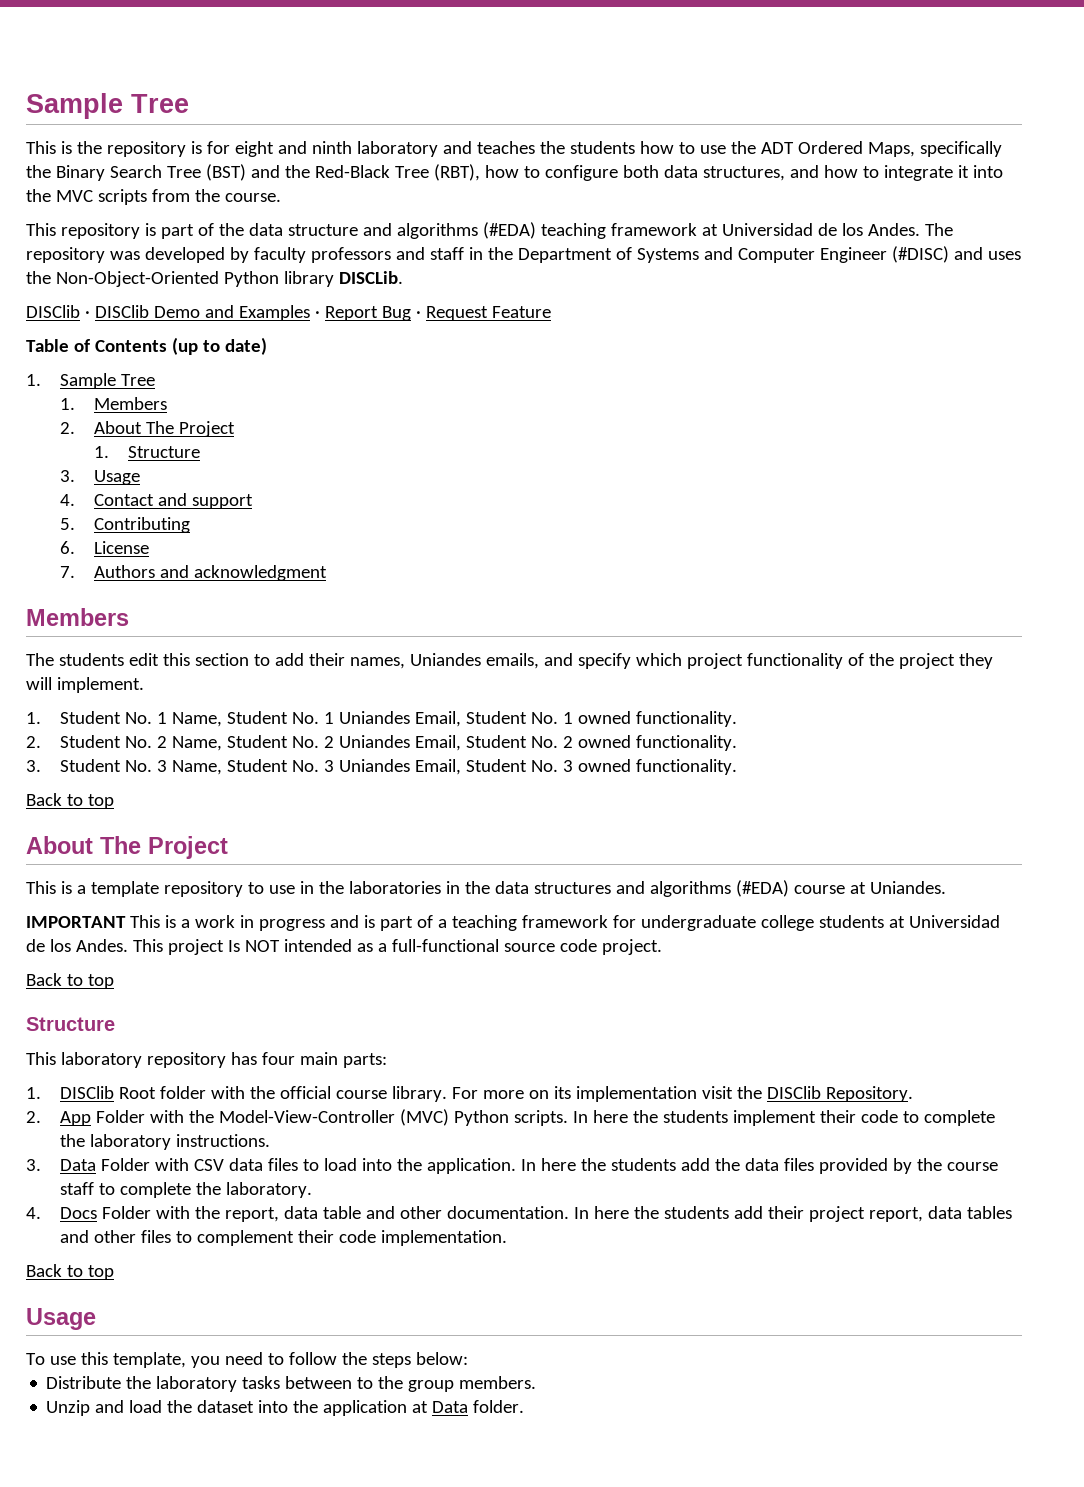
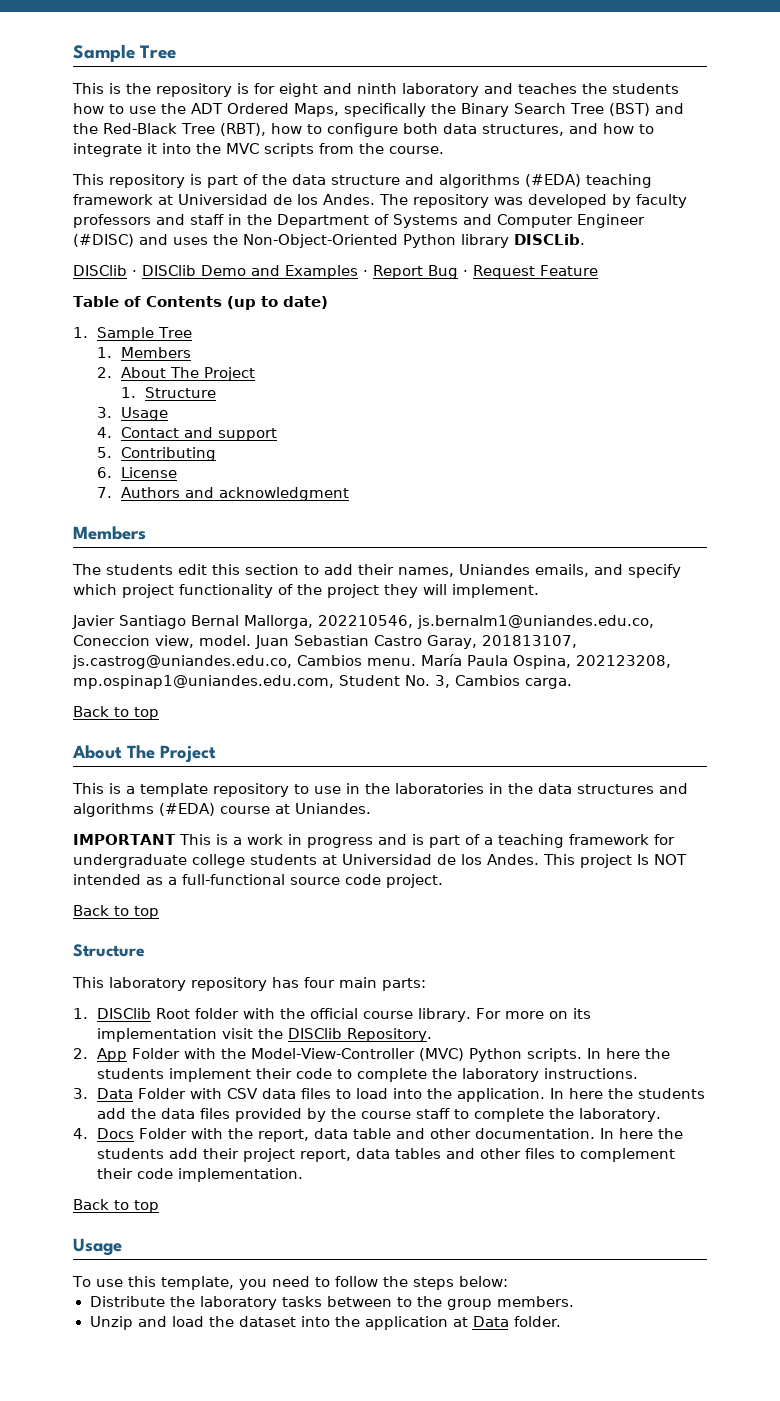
- 1. Student No. 1 Name, Student No. 1 Uniandes Email, Student No. 1 owned functionality.
- 2. Student No. 2 Name, Student No. 2 Uniandes Email, Student No. 2 owned functionality.
- 3. Student No. 3 Name, Student No. 3 Uniandes Email, Student No. 3 owned functionality.
+ Javier Santiago Bernal Mallorga, 202210546, js.bernalm1@uniandes.edu.co, Coneccion view, model. Juan Sebastian Castro Garay, 201813107, js.castrog@uniandes.edu.co, Cambios menu. María Paula Ospina, 202123208, mp.ospinap1@uniandes.edu.com, Student No. 3, Cambios carga.

